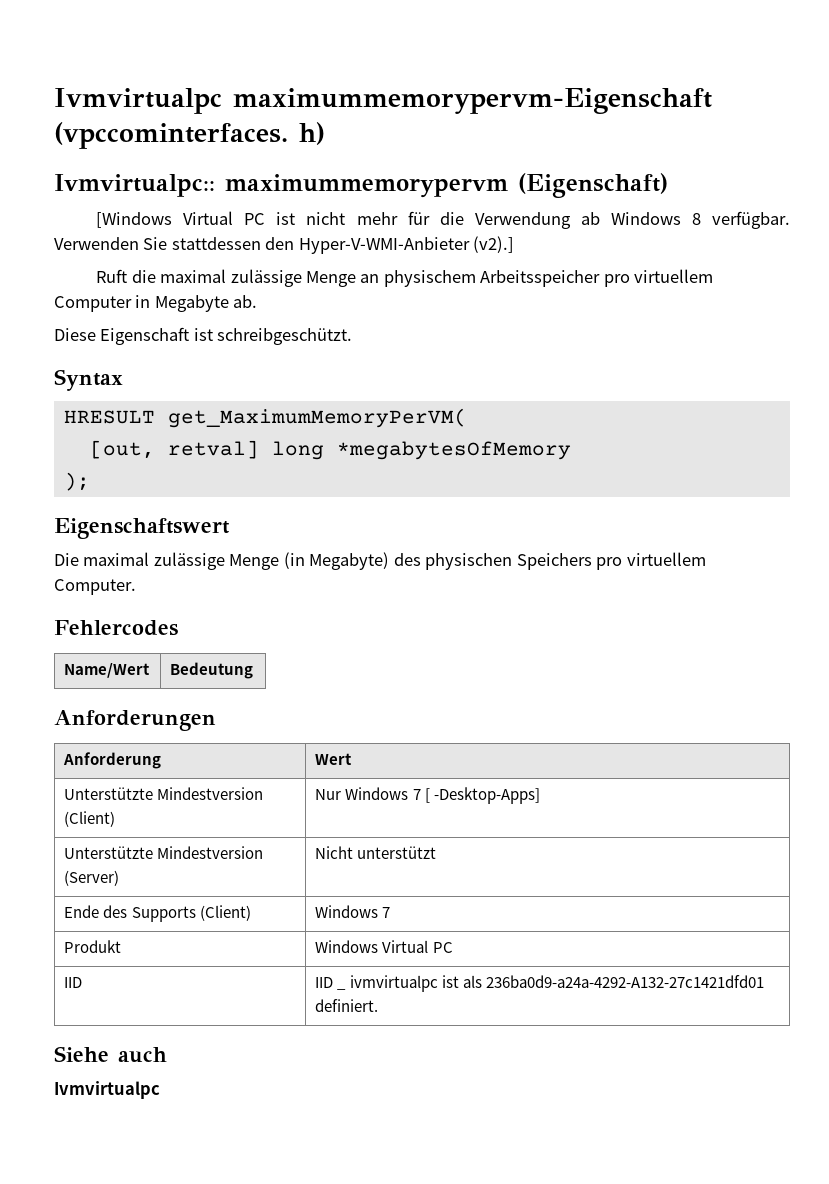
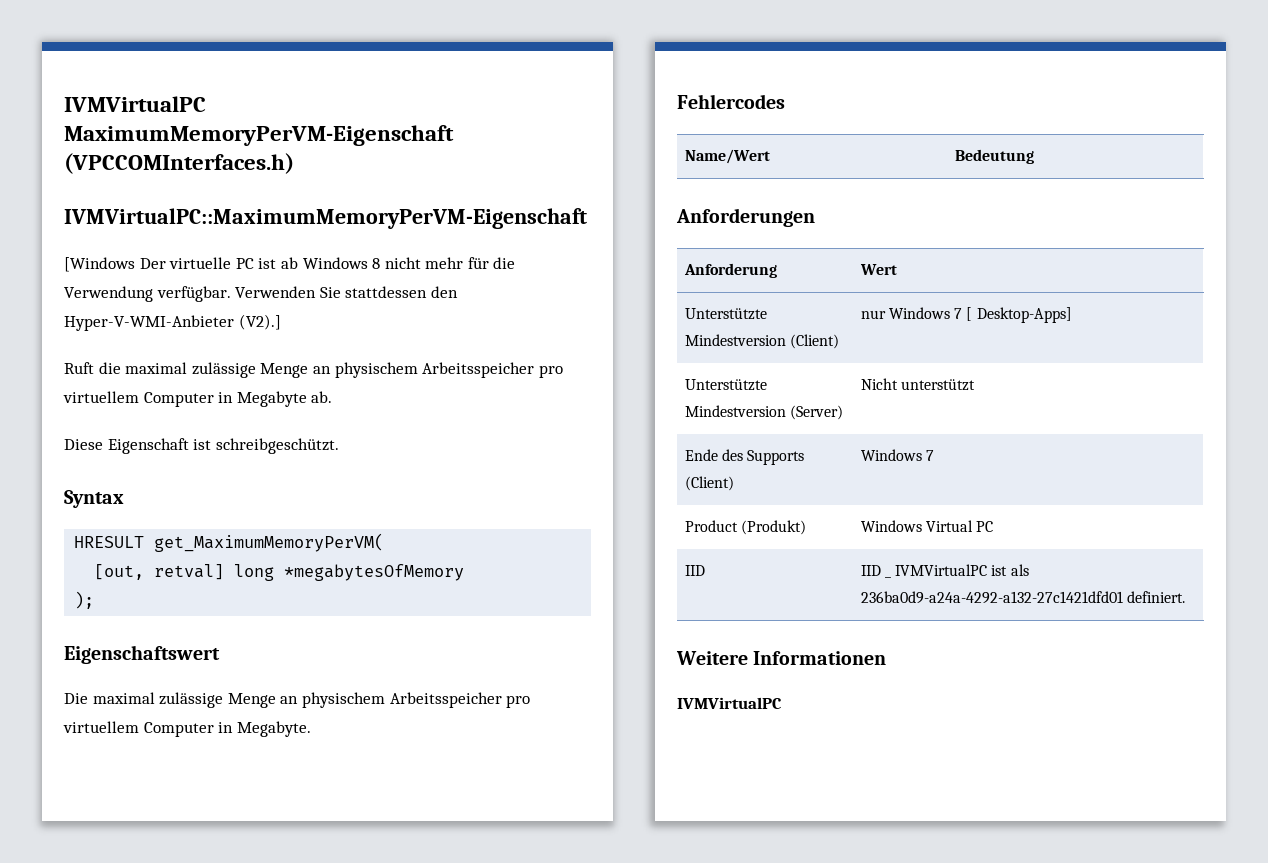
- Ivmvirtualpc maximummemorypervm-Eigenschaft (vpccominterfaces. h)
- Ivmvirtualpc:: maximummemorypervm (Eigenschaft)
- [Windows Virtual PC ist nicht mehr für die Verwendung ab Windows 8 verfügbar.
+ IVMVirtualPC MaximumMemoryPerVM-Eigenschaft (VPCCOMInterfaces.h)
+ IVMVirtualPC::MaximumMemoryPerVM-Eigenschaft
+ [Windows Der virtuelle PC ist ab Windows 8 nicht mehr für die Verwendung verfügbar.
- Verwenden Sie stattdessen den Hyper-V-WMI-Anbieter (v2).]
+ Verwenden Sie stattdessen den Hyper-V-WMI-Anbieter (V2).]
- Die maximal zulässige Menge (in Megabyte) des physischen Speichers pro virtuellem Computer.
+ Die maximal zulässige Menge an physischem Arbeitsspeicher pro virtuellem Computer in Megabyte.
- Unterstützte Mindestversion (Client) | Nur Windows 7 [ -Desktop-Apps]
+ Unterstützte Mindestversion (Client) | nur Windows 7 [ Desktop-Apps]
- Produkt | Windows Virtual PC
+ Product (Produkt) | Windows Virtual PC
- IID | IID _ ivmvirtualpc ist als 236ba0d9-a24a-4292-A132-27c1421dfd01 definiert.
+ IID | IID _ IVMVirtualPC ist als 236ba0d9-a24a-4292-a132-27c1421dfd01 definiert.
- Siehe auch
- Ivmvirtualpc
+ Weitere Informationen
+ IVMVirtualPC

